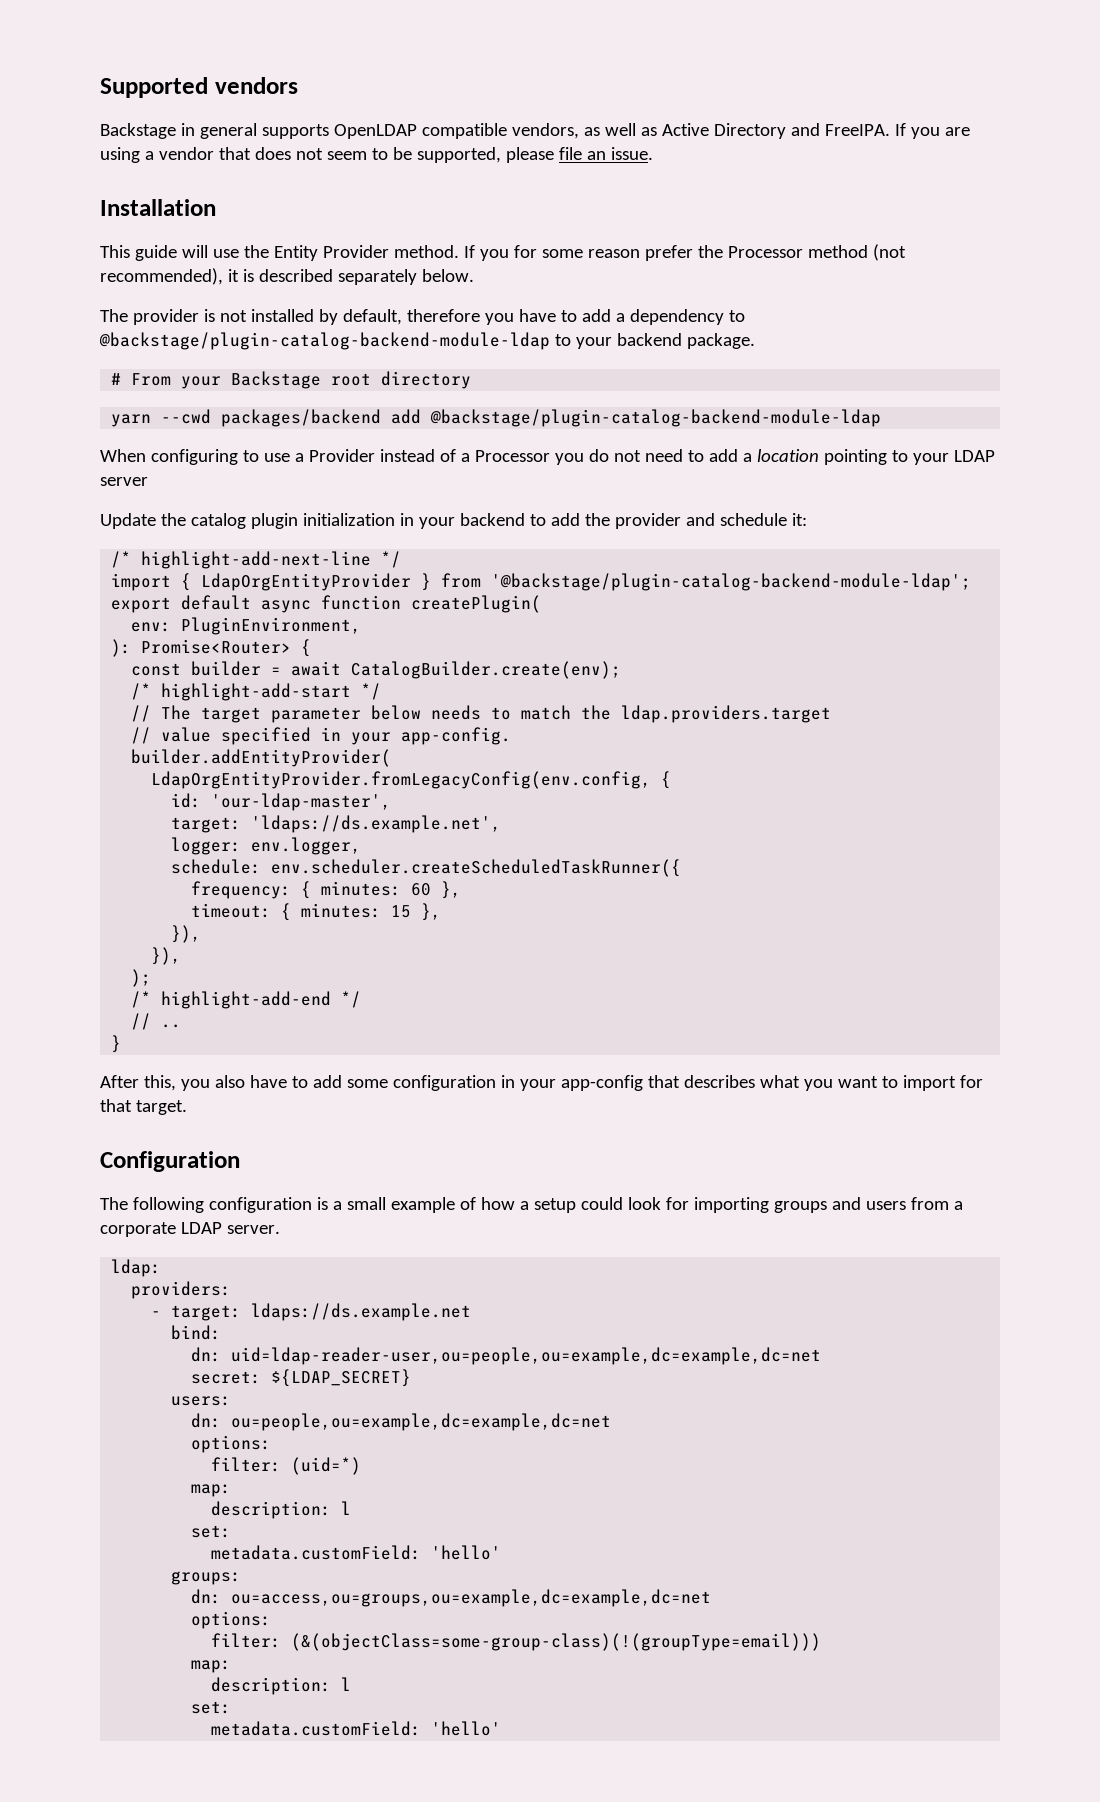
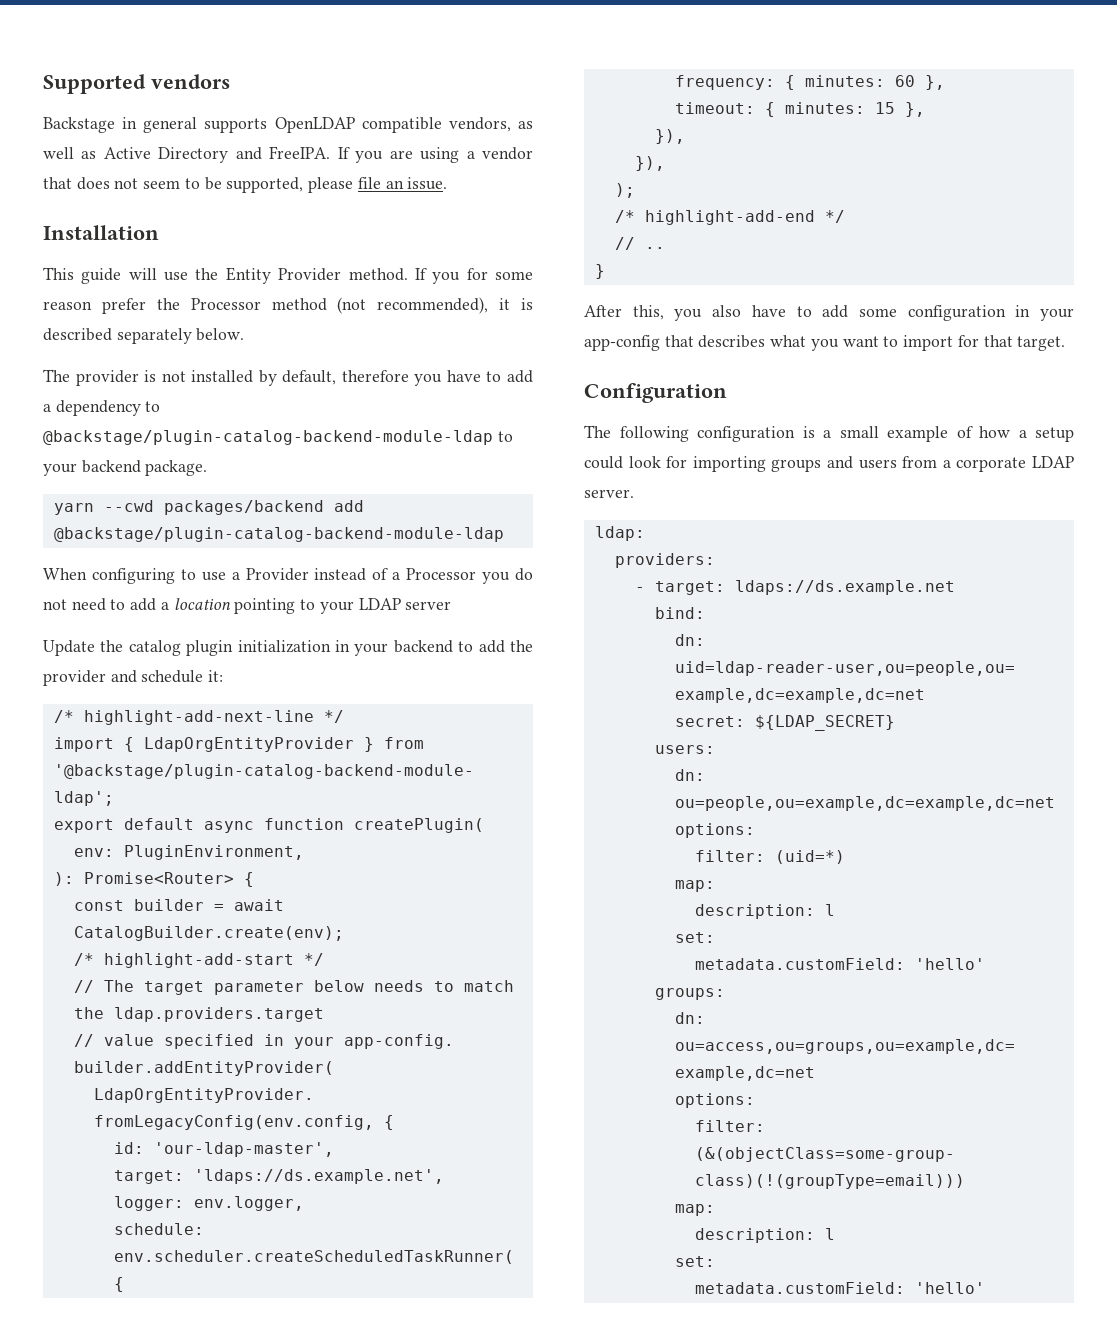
- # From your Backstage root directory

